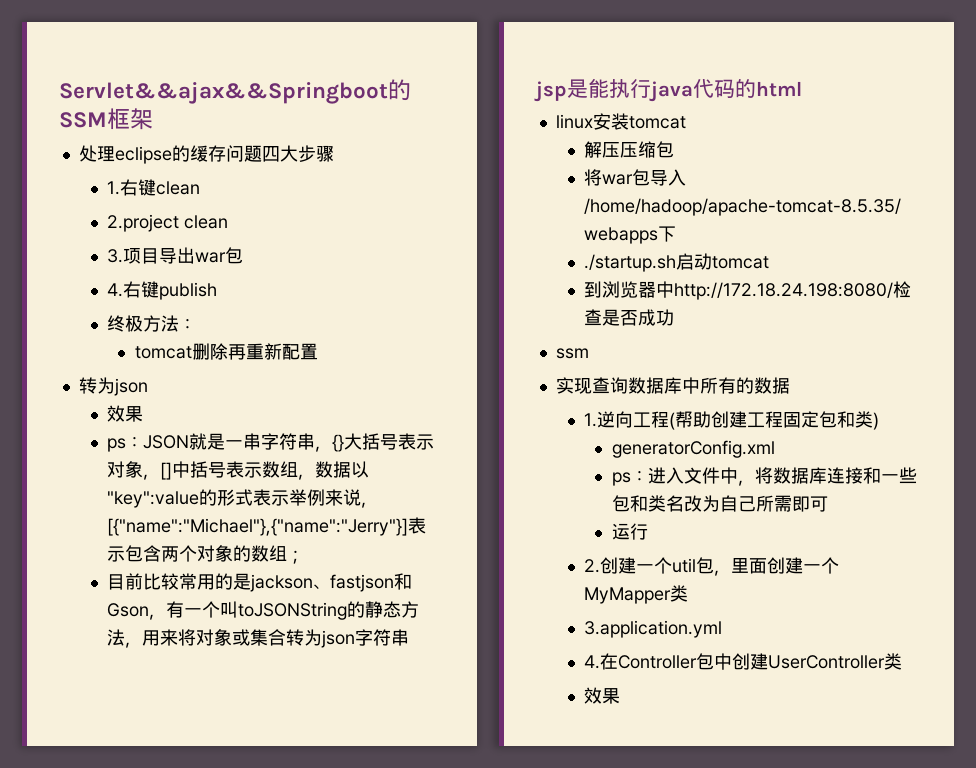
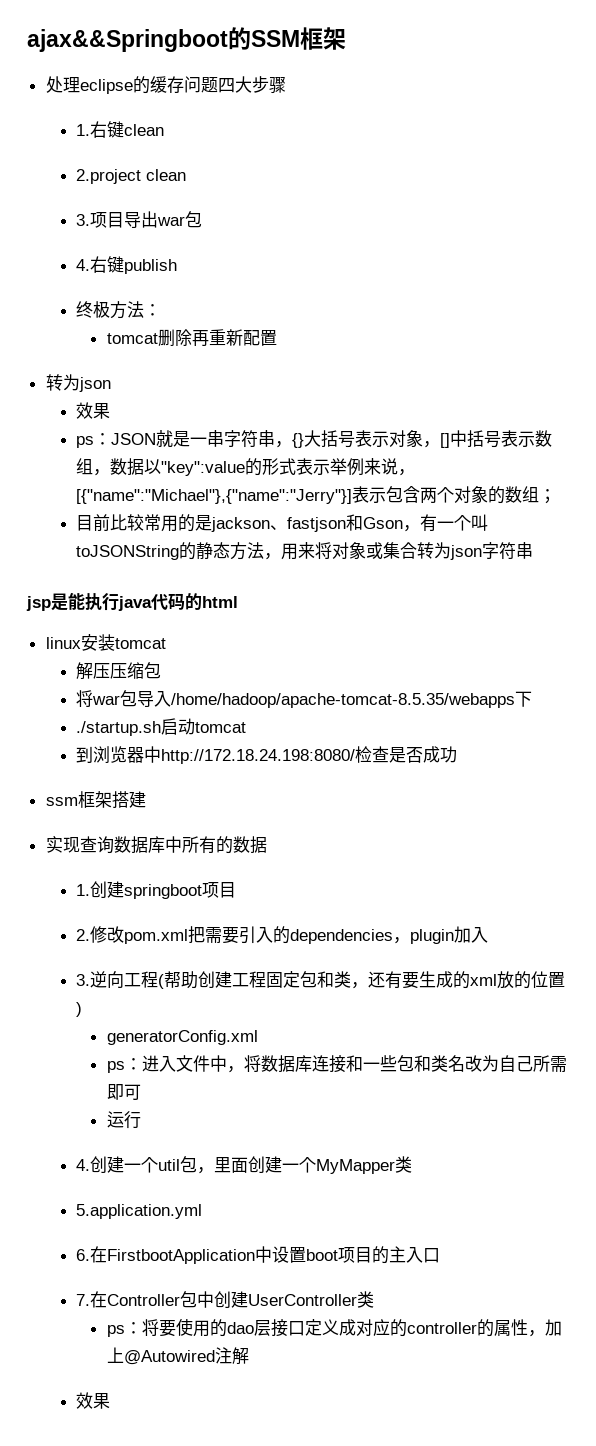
- Servlet&&ajax&&Springboot的SSM框架
+ ajax&&Springboot的SSM框架
- ssm
+ ssm框架搭建
- 1.逆向工程(帮助创建工程固定包和类)
+ 1.创建springboot项目
+ 2.修改pom.xml把需要引入的dependencies，plugin加入
+ 3.逆向工程(帮助创建工程固定包和类，还有要生成的xml放的位置)
- 2.创建一个util包，里面创建一个MyMapper类
+ 4.创建一个util包，里面创建一个MyMapper类
- 3.application.yml
- 4.在Controller包中创建UserController类
+ 5.application.yml
+ 6.在FirstbootApplication中设置boot项目的主入口
+ 7.在Controller包中创建UserController类
+ ps：将要使用的dao层接口定义成对应的controller的属性，加上@Autowired注解

